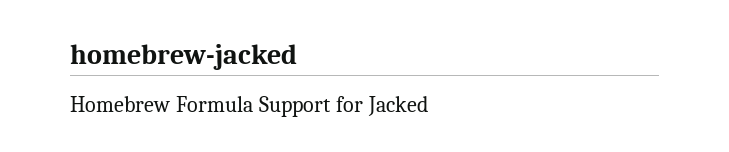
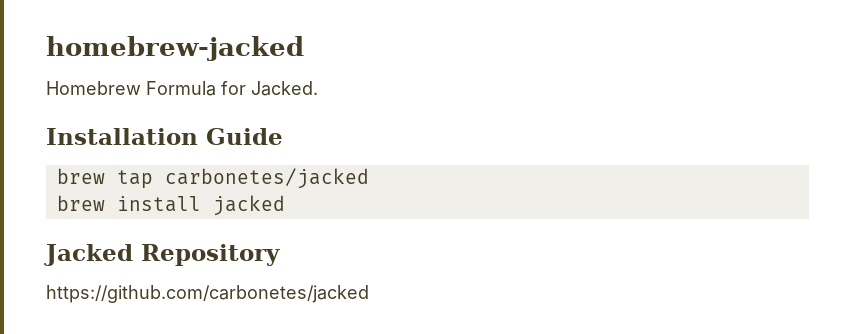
- Homebrew Formula Support for Jacked
+ Homebrew Formula for Jacked.
+ Installation Guide
+ brew tap carbonetes/jacked
+ brew install jacked
+ Jacked Repository
+ https://github.com/carbonetes/jacked

